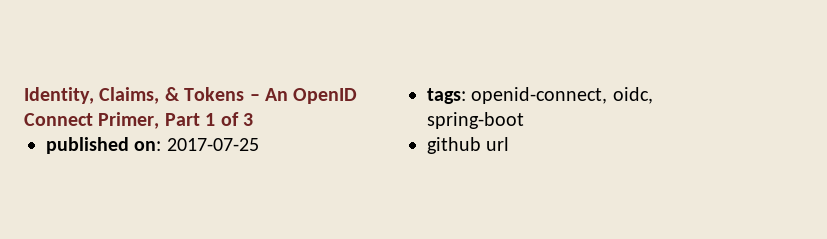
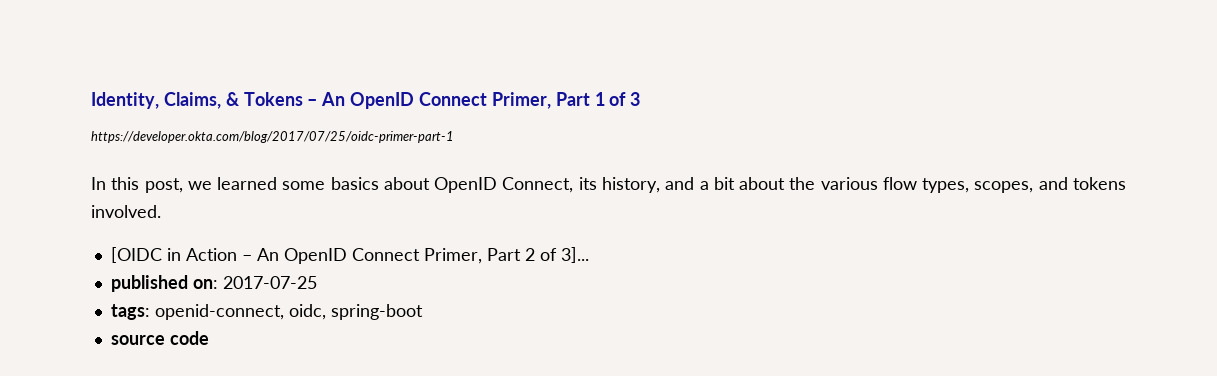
+ https://developer.okta.com/blog/2017/07/25/oidc-primer-part-1
+ In this post, we learned some basics about OpenID Connect, its history, and a bit about the various flow types, scopes, and tokens involved.
+ [OIDC in Action – An OpenID Connect Primer, Part 2 of 3]...
- github url
+ source code

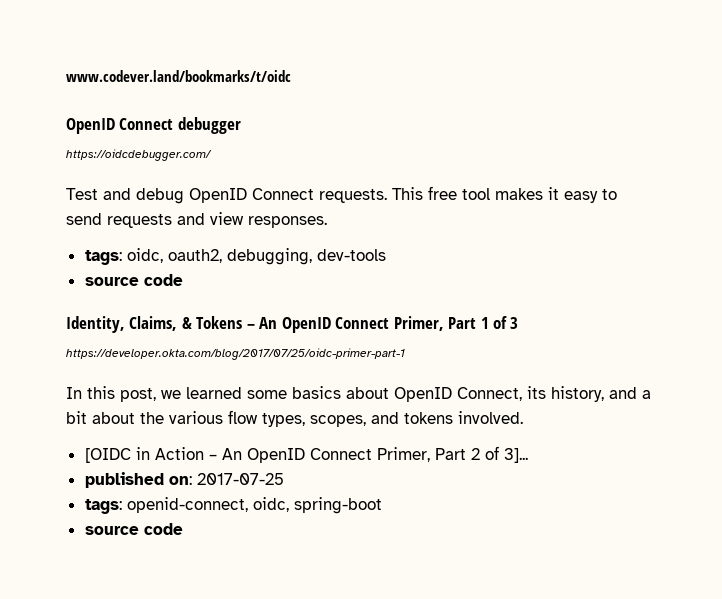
+ www.codever.land/bookmarks/t/oidc
+ OpenID Connect debugger
+ https://oidcdebugger.com/
+ Test and debug OpenID Connect requests. This free tool makes it easy to send requests and view responses.
+ tags: oidc, oauth2, debugging, dev-tools
+ source code

